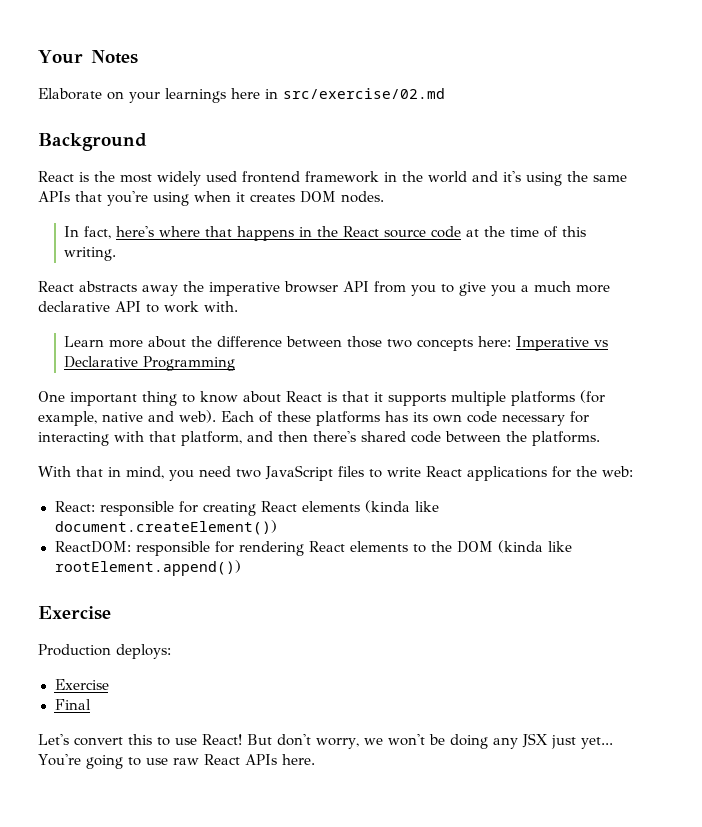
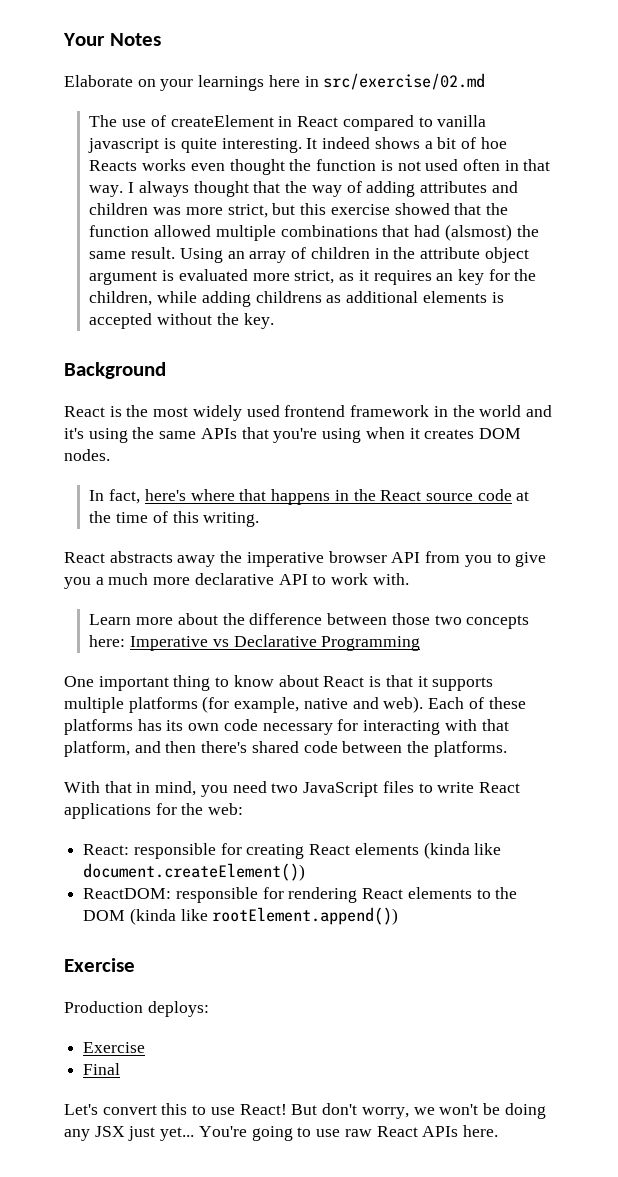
+ The use of createElement in React compared to vanilla javascript is quite interesting. It indeed shows a bit of hoe Reacts works even thought the function is not used often in that way. I always thought that the way of adding attributes and children was more strict, but this exercise showed that the function allowed multiple combinations that had (alsmost) the same result. Using an array of children in the attribute object argument is evaluated more strict, as it requires an key for the children, while adding childrens as additional elements is accepted without the key.

